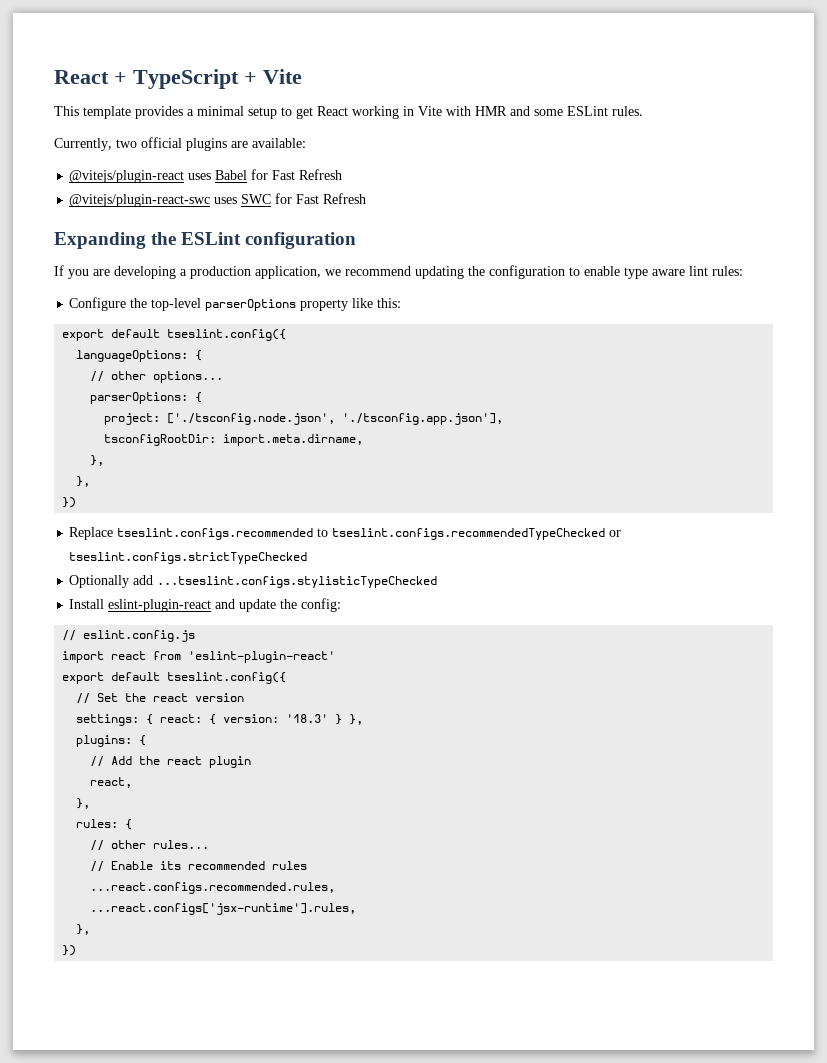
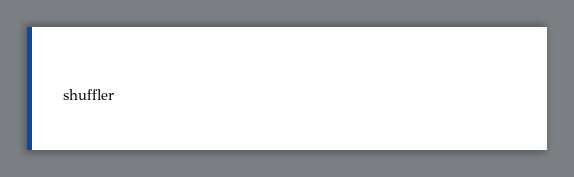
- React + TypeScript + Vite
- This template provides a minimal setup to get React working in Vite with HMR and some ESLint rules.
- Currently, two official plugins are available:
- @vitejs/plugin-react uses Babel for Fast Refresh
- @vitejs/plugin-react-swc uses SWC for Fast Refresh
- Expanding the ESLint configuration
- If you are developing a production application, we recommend updating the configuration to enable type aware lint rules:
- Configure the top-level parserOptions property like this:
- export default tseslint.config({
- languageOptions: {
- // other options...
- parserOptions: {
- project: ['./tsconfig.node.json', './tsconfig.app.json'],
- tsconfigRootDir: import.meta.dirname,
- },
- },
- })
- Replace tseslint.configs.recommended to tseslint.configs.recommendedTypeChecked or tseslint.configs.strictTypeChecked
- Optionally add ...tseslint.configs.stylisticTypeChecked
- Install eslint-plugin-react and update the config:
- // eslint.config.js
- import react from 'eslint-plugin-react'
- export default tseslint.config({
- // Set the react version
- settings: { react: { version: '18.3' } },
- plugins: {
- // Add the react plugin
- react,
- },
- rules: {
- // other rules...
- // Enable its recommended rules
- ...react.configs.recommended.rules,
- ...react.configs['jsx-runtime'].rules,
- },
- })
+ shuffler

